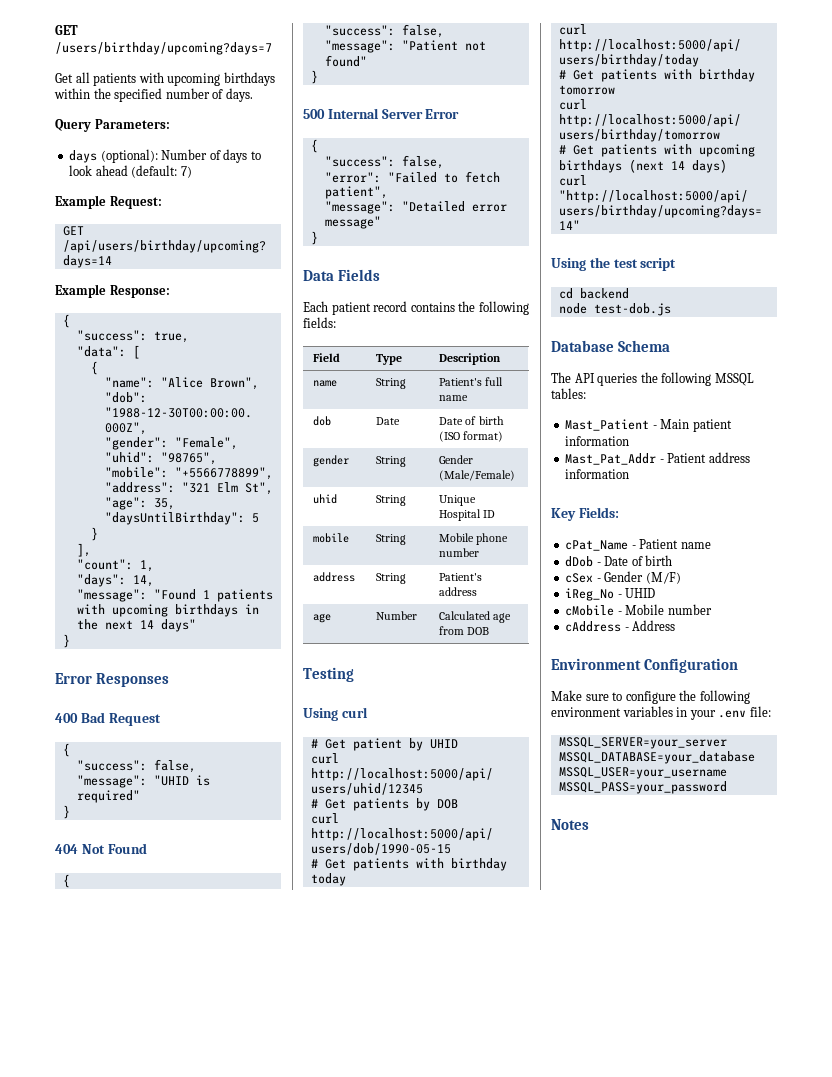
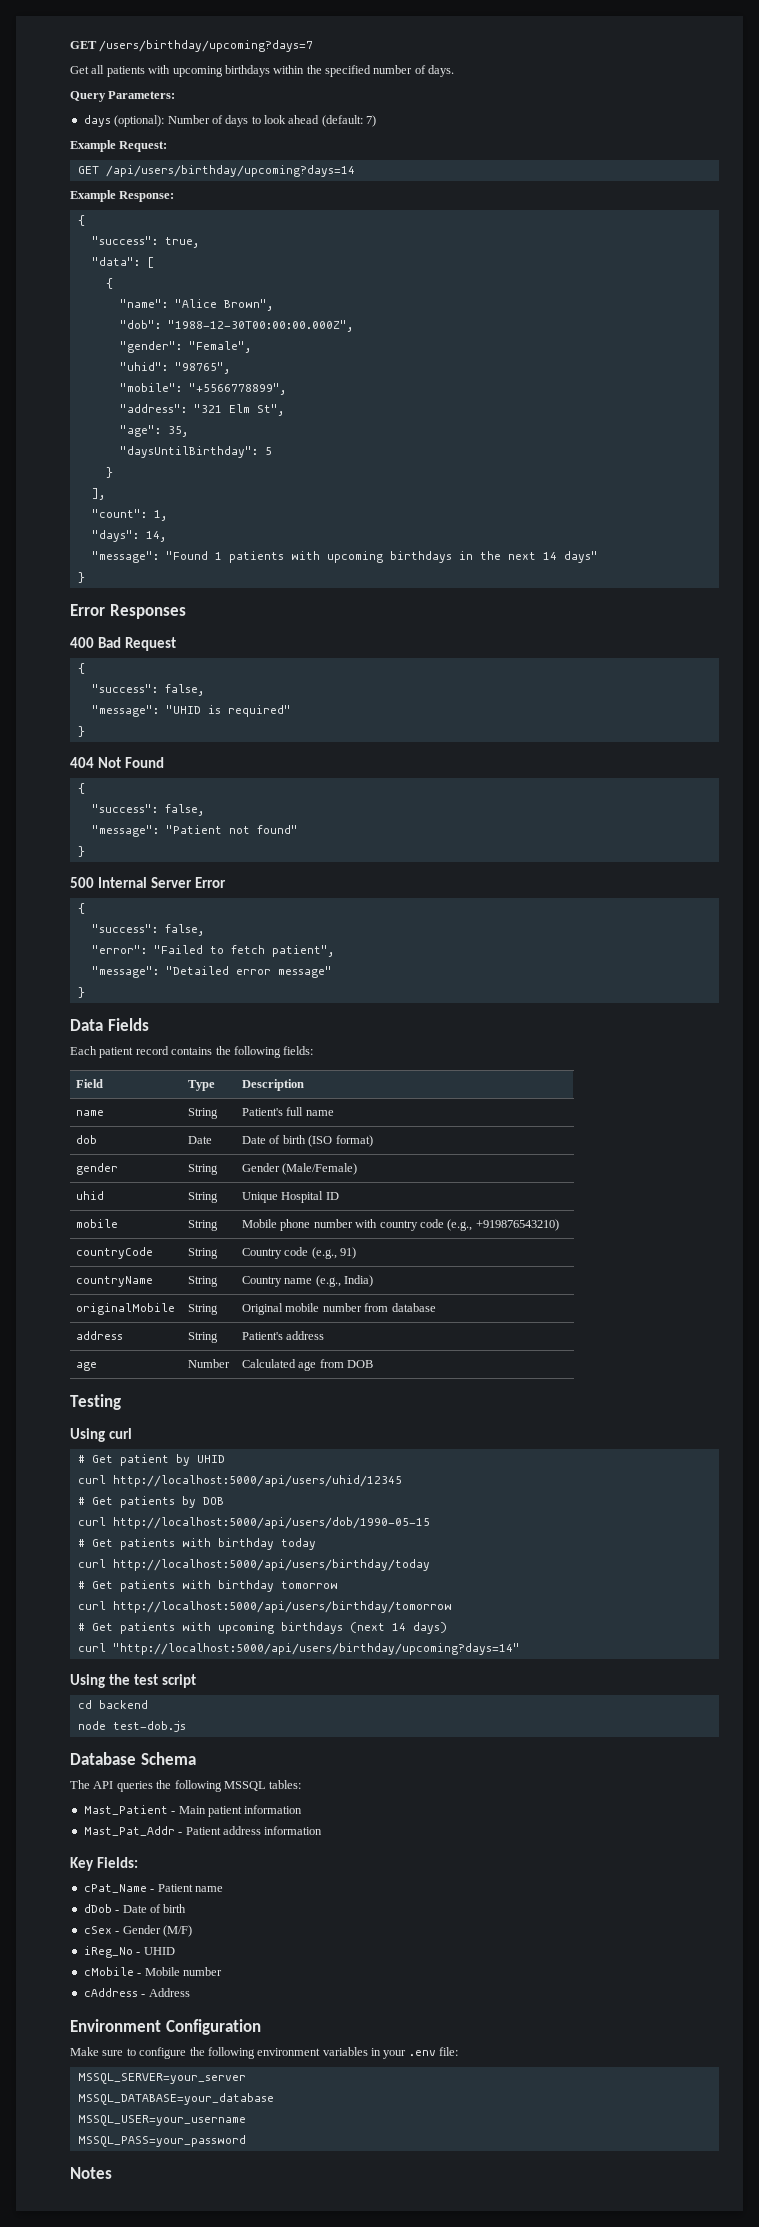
- mobile | String | Mobile phone number
+ mobile | String | Mobile phone number with country code (e.g., +919876543210)
+ countryCode | String | Country code (e.g., 91)
+ countryName | String | Country name (e.g., India)
+ originalMobile | String | Original mobile number from database

